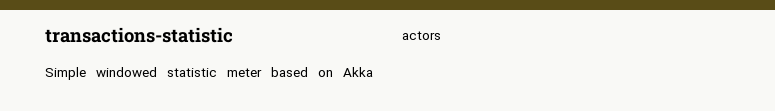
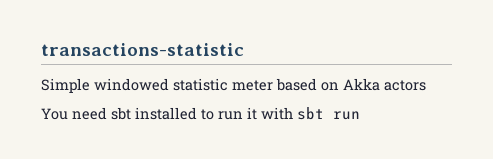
+ You need sbt installed to run it with sbt run

